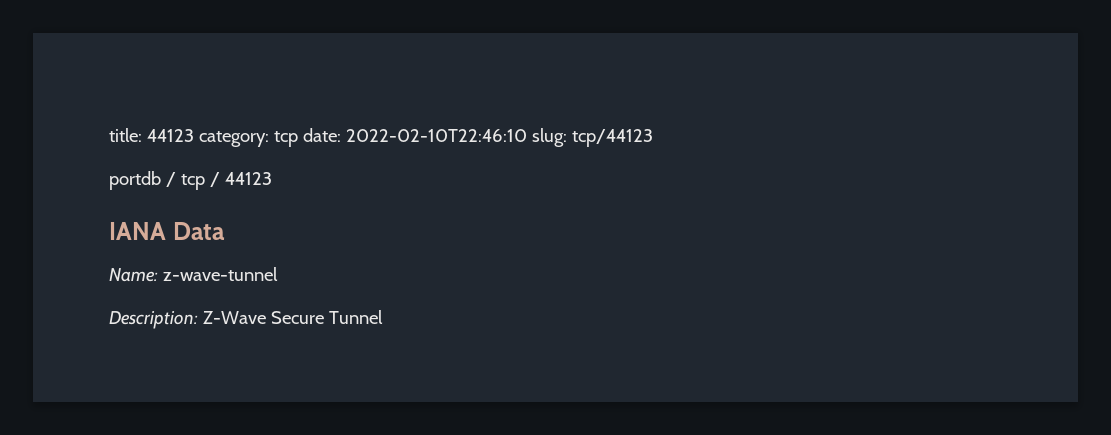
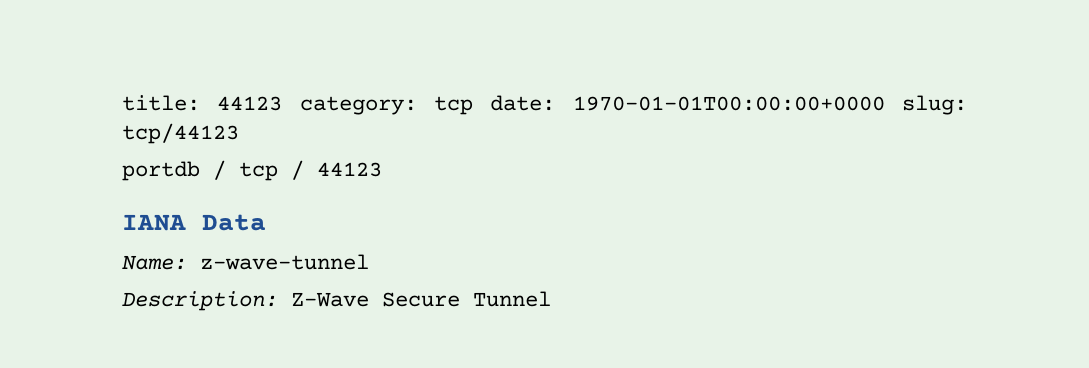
- title: 44123 category: tcp date: 2022-02-10T22:46:10 slug: tcp/44123
+ title: 44123 category: tcp date: 1970-01-01T00:00:00+0000 slug: tcp/44123

